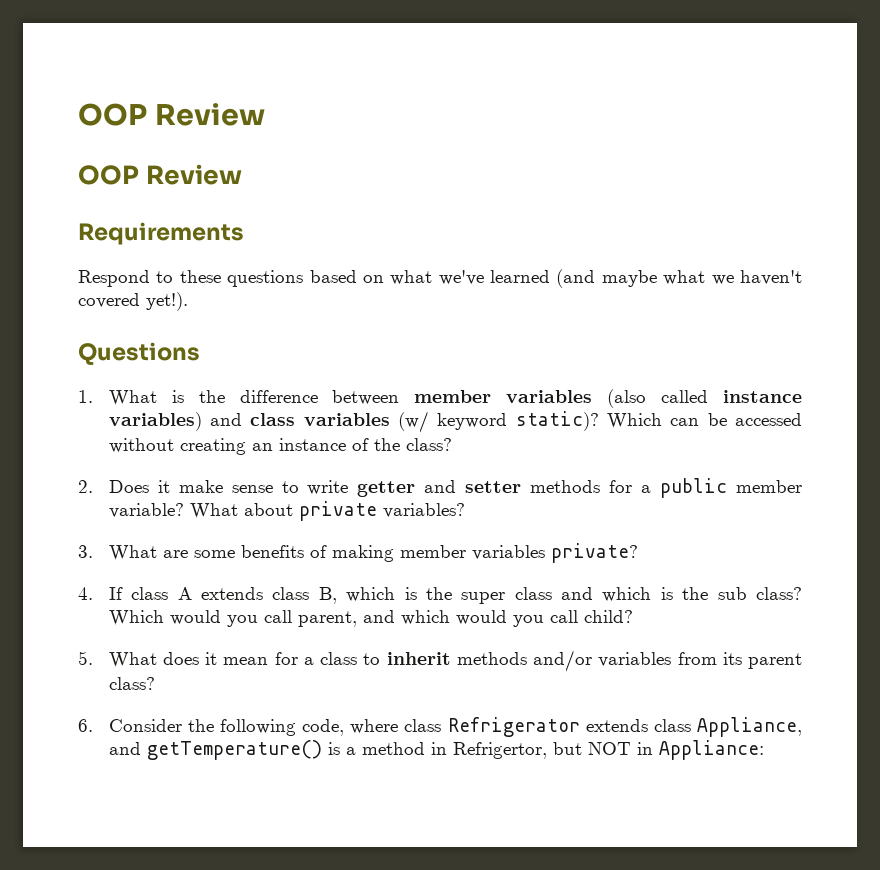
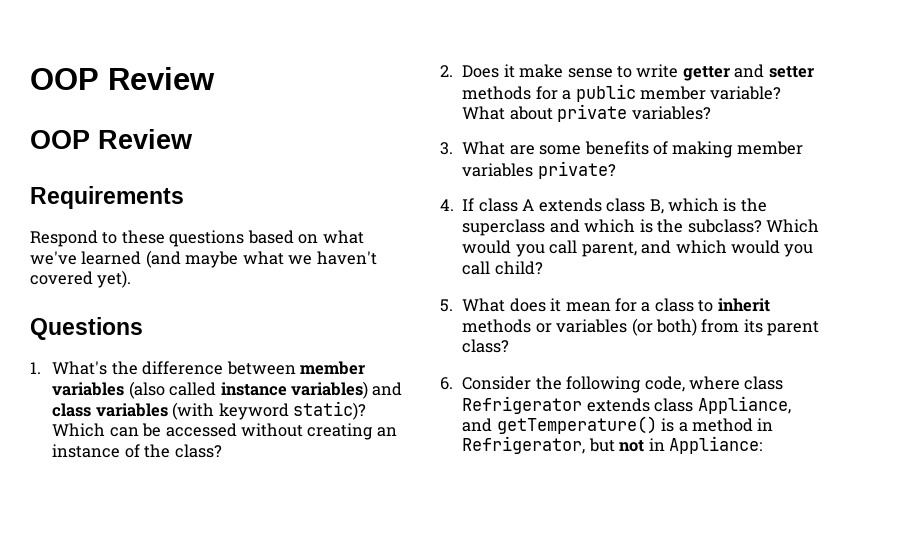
- Respond to these questions based on what we've learned (and maybe what we haven't covered yet!).
+ Respond to these questions based on what we've learned (and maybe what we haven't covered yet).
- 1. What is the difference between member variables (also called instance variables) and class variables (w/ keyword static)?
+ 1. What's the difference between member variables (also called instance variables) and class variables (with keyword static)?
- 4. If class A extends class B, which is the super class and which is the sub class?
+ 4. If class A extends class B, which is the superclass and which is the subclass?
- 5. What does it mean for a class to inherit methods and/or variables from its parent class?
+ 5. What does it mean for a class to inherit methods or variables (or both) from its parent class?
- 6. Consider the following code, where class Refrigerator extends class Appliance, and getTemperature() is a method in Refrigertor, but NOT in Appliance:
+ 6. Consider the following code, where class Refrigerator extends class Appliance, and getTemperature() is a method in Refrigerator, but not in Appliance:

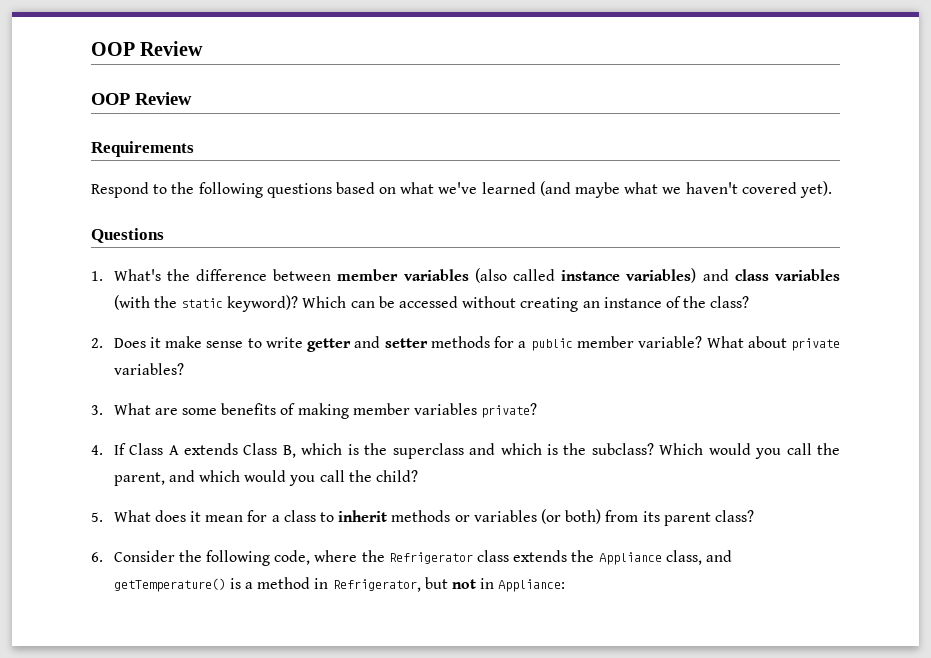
- Respond to these questions based on what we've learned (and maybe what we haven't covered yet).
+ Respond to the following questions based on what we've learned (and maybe what we haven't covered yet).
- 1. What's the difference between member variables (also called instance variables) and class variables (with keyword static)?
+ 1. What's the difference between member variables (also called instance variables) and class variables (with the static keyword)?
- 4. If class A extends class B, which is the superclass and which is the subclass?
+ 4. If Class A extends Class B, which is the superclass and which is the subclass?
- Which would you call parent, and which would you call child?
+ Which would you call the parent, and which would you call the child?
- 6. Consider the following code, where class Refrigerator extends class Appliance, and getTemperature() is a method in Refrigerator, but not in Appliance:
+ 6. Consider the following code, where the Refrigerator class extends the Appliance class, and getTemperature() is a method in Refrigerator, but not in Appliance:

